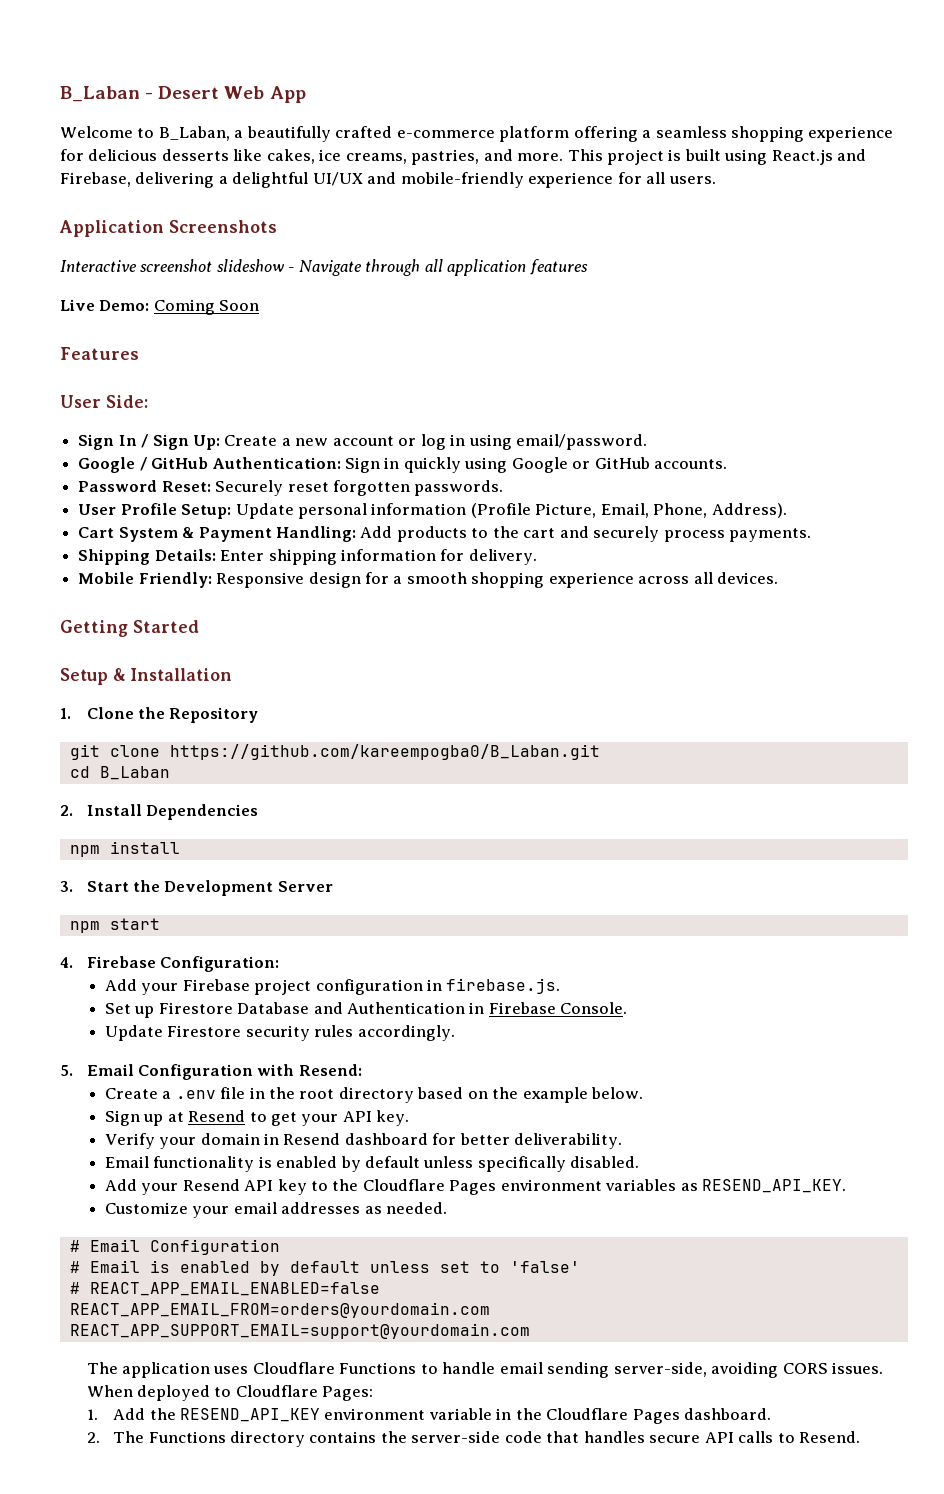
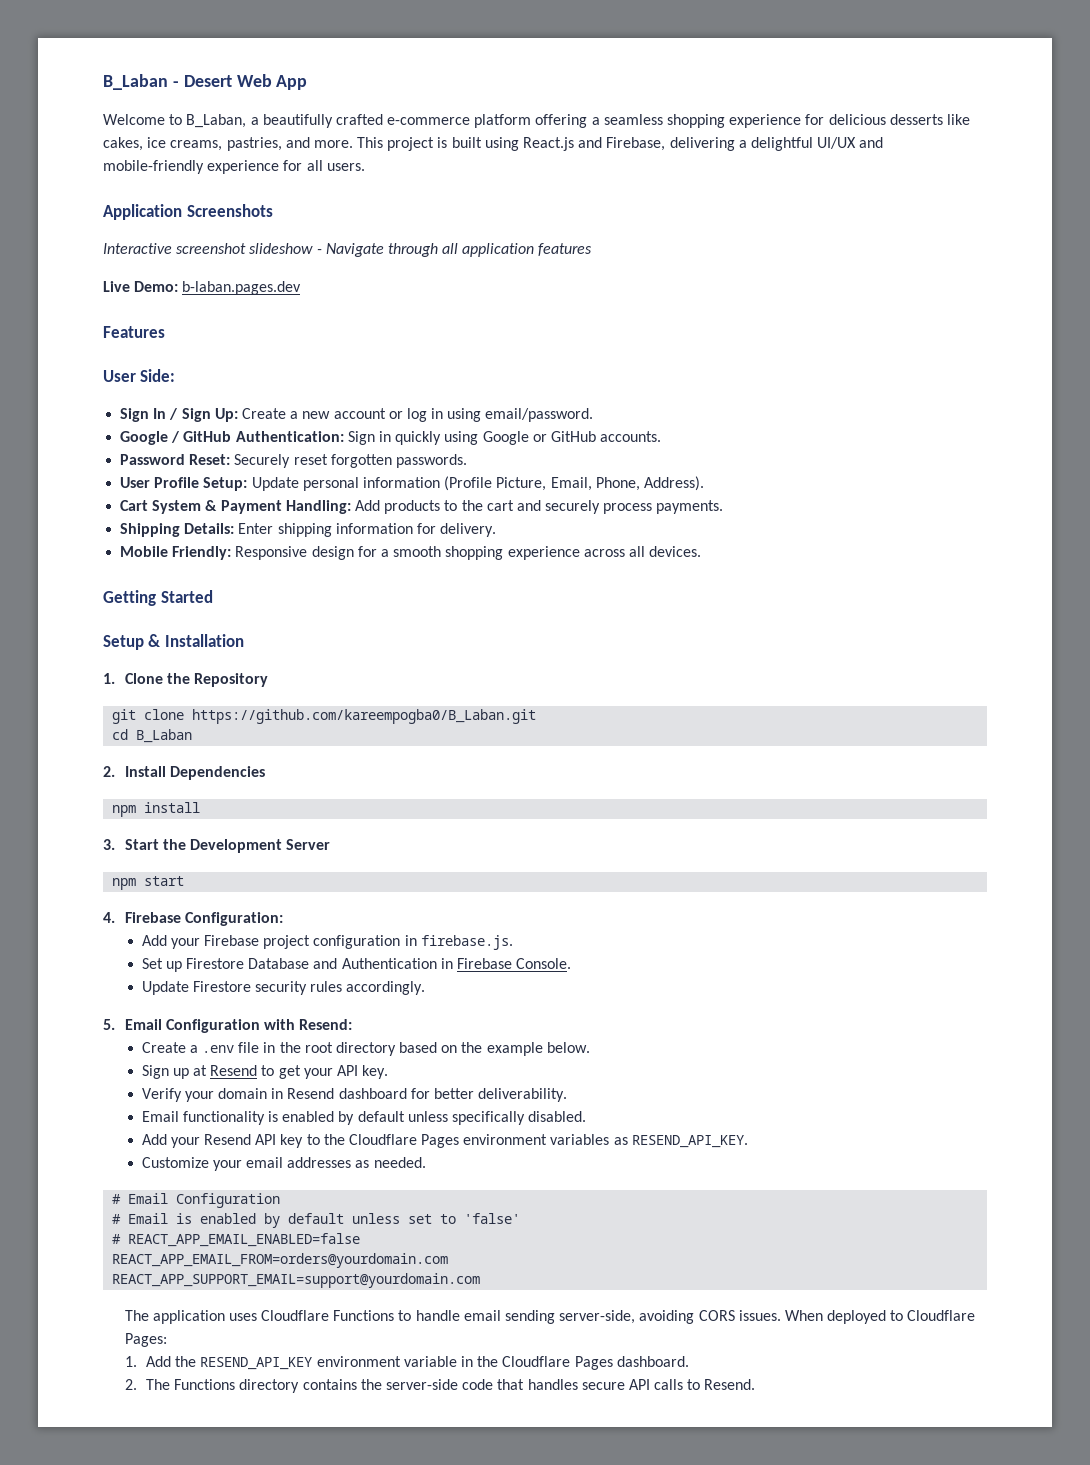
- Live Demo: Coming Soon
+ Live Demo: b-laban.pages.dev

